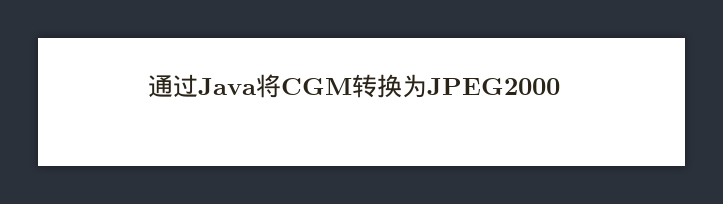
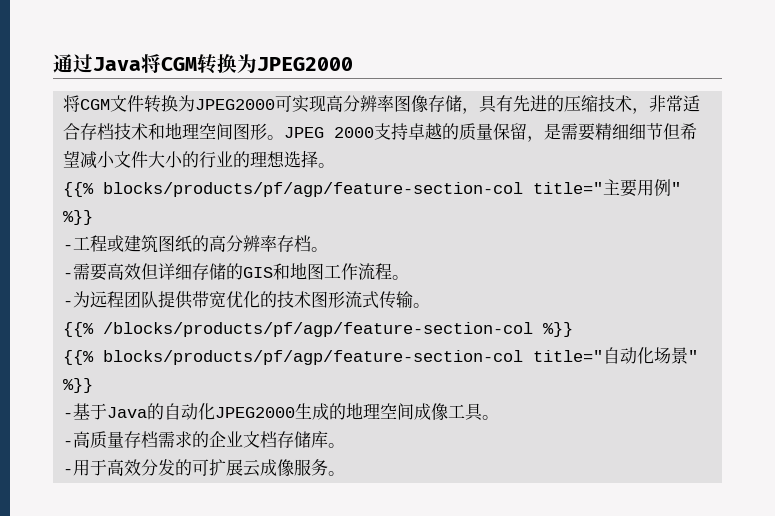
+ 将CGM文件转换为JPEG2000可实现高分辨率图像存储，具有先进的压缩技术，非常适合存档技术和地理空间图形。JPEG 2000支持卓越的质量保留，是需要精细细节但希望减小文件大小的行业的理想选择。
+ {{% blocks/products/pf/agp/feature-section-col title="主要用例" %}}
+ -工程或建筑图纸的高分辨率存档。
+ -需要高效但详细存储的GIS和地图工作流程。
+ -为远程团队提供带宽优化的技术图形流式传输。
+ {{% /blocks/products/pf/agp/feature-section-col %}}
+ {{% blocks/products/pf/agp/feature-section-col title="自动化场景" %}}
+ -基于Java的自动化JPEG2000生成的地理空间成像工具。
+ -高质量存档需求的企业文档存储库。
+ -用于高效分发的可扩展云成像服务。

